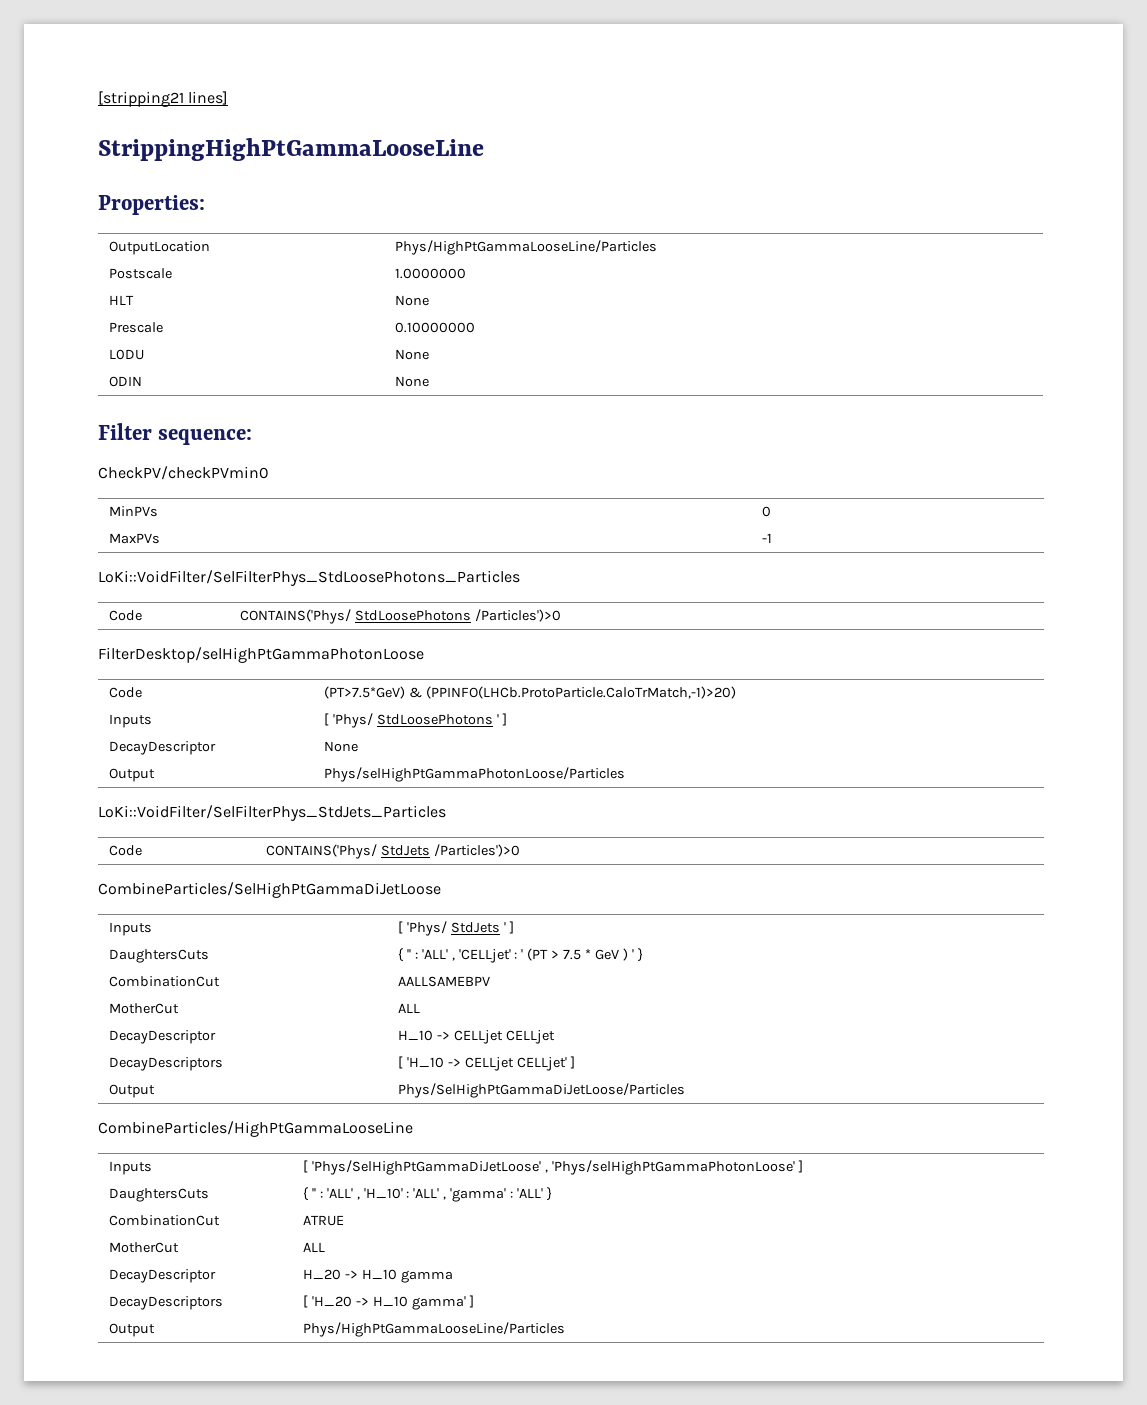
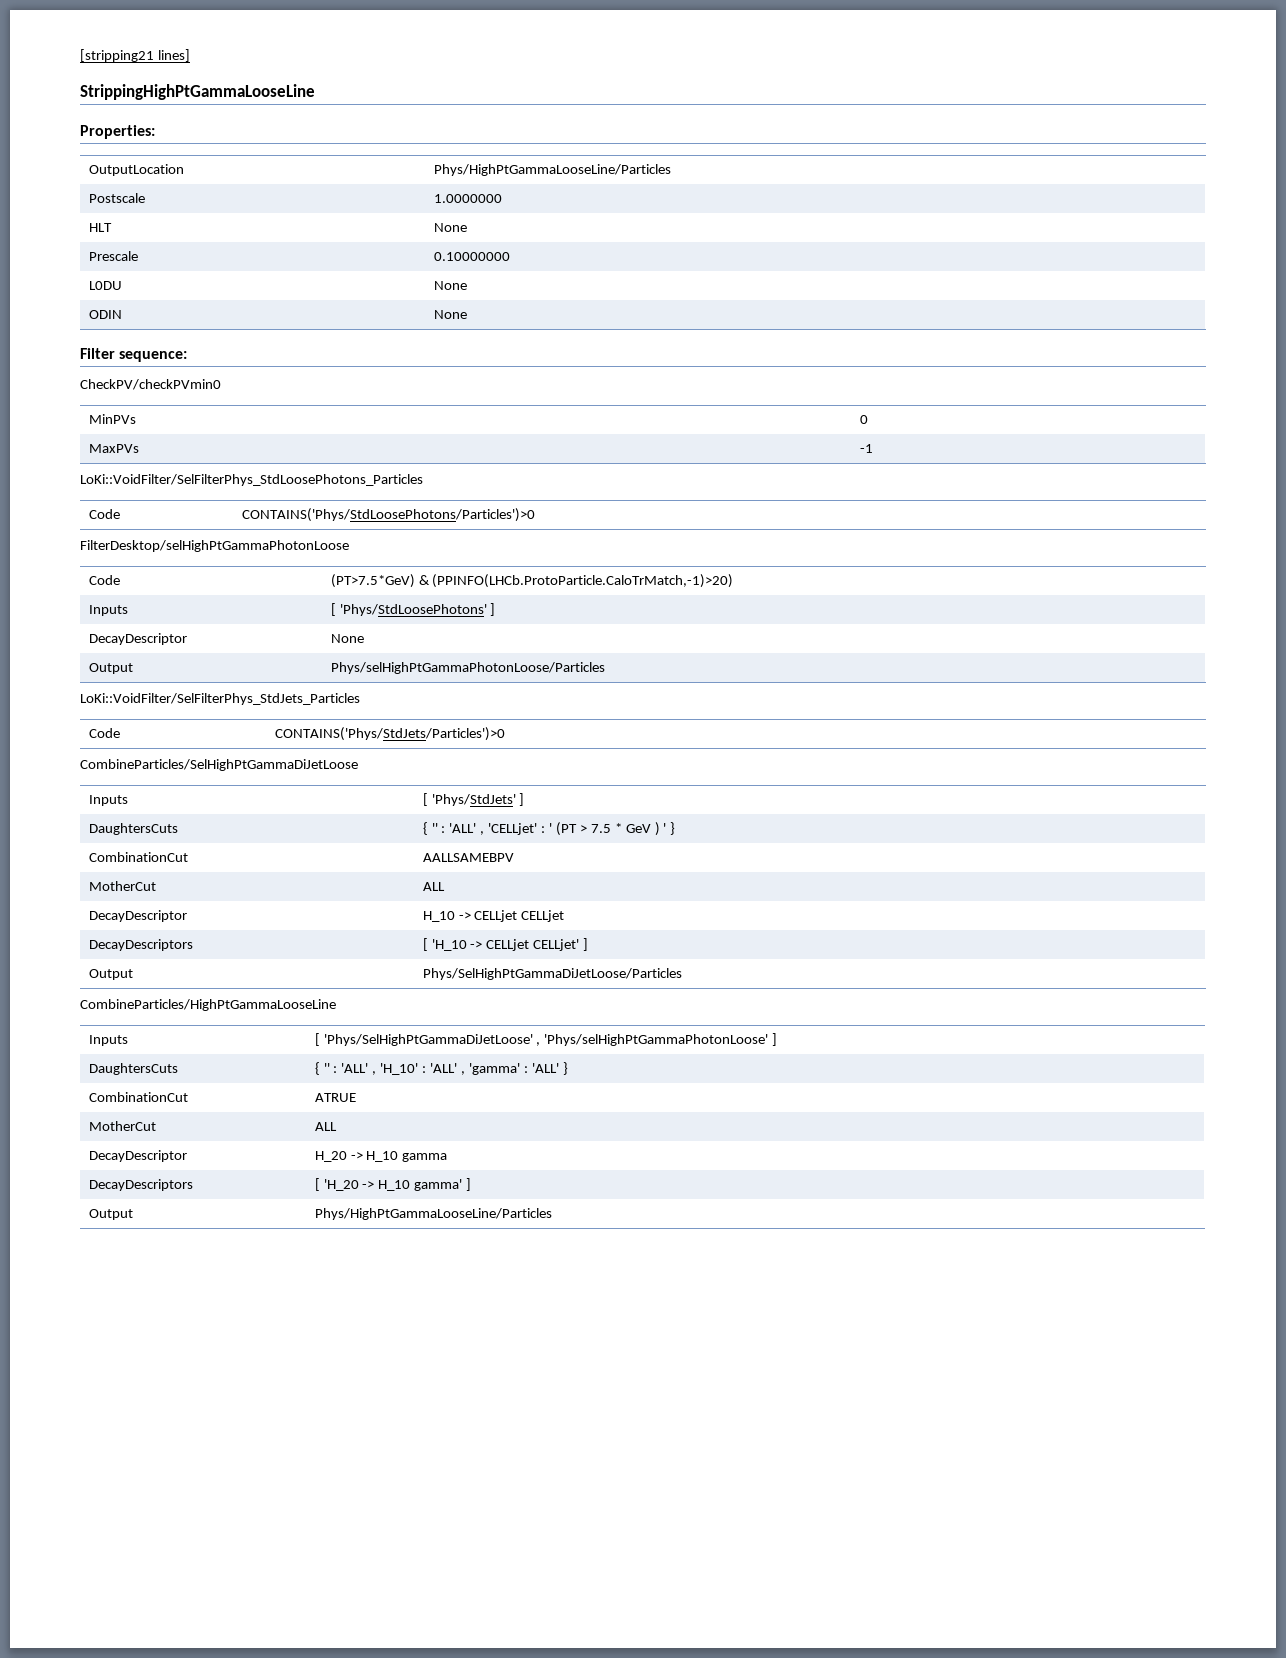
- Code | CONTAINS('Phys/ StdLoosePhotons /Particles')>0
+ Code | CONTAINS('Phys/StdLoosePhotons/Particles')>0
- Inputs | [ 'Phys/ StdLoosePhotons ' ]
+ Inputs | [ 'Phys/StdLoosePhotons' ]
- Code | CONTAINS('Phys/ StdJets /Particles')>0
+ Code | CONTAINS('Phys/StdJets/Particles')>0
- Inputs | [ 'Phys/ StdJets ' ]
+ Inputs | [ 'Phys/StdJets' ]

